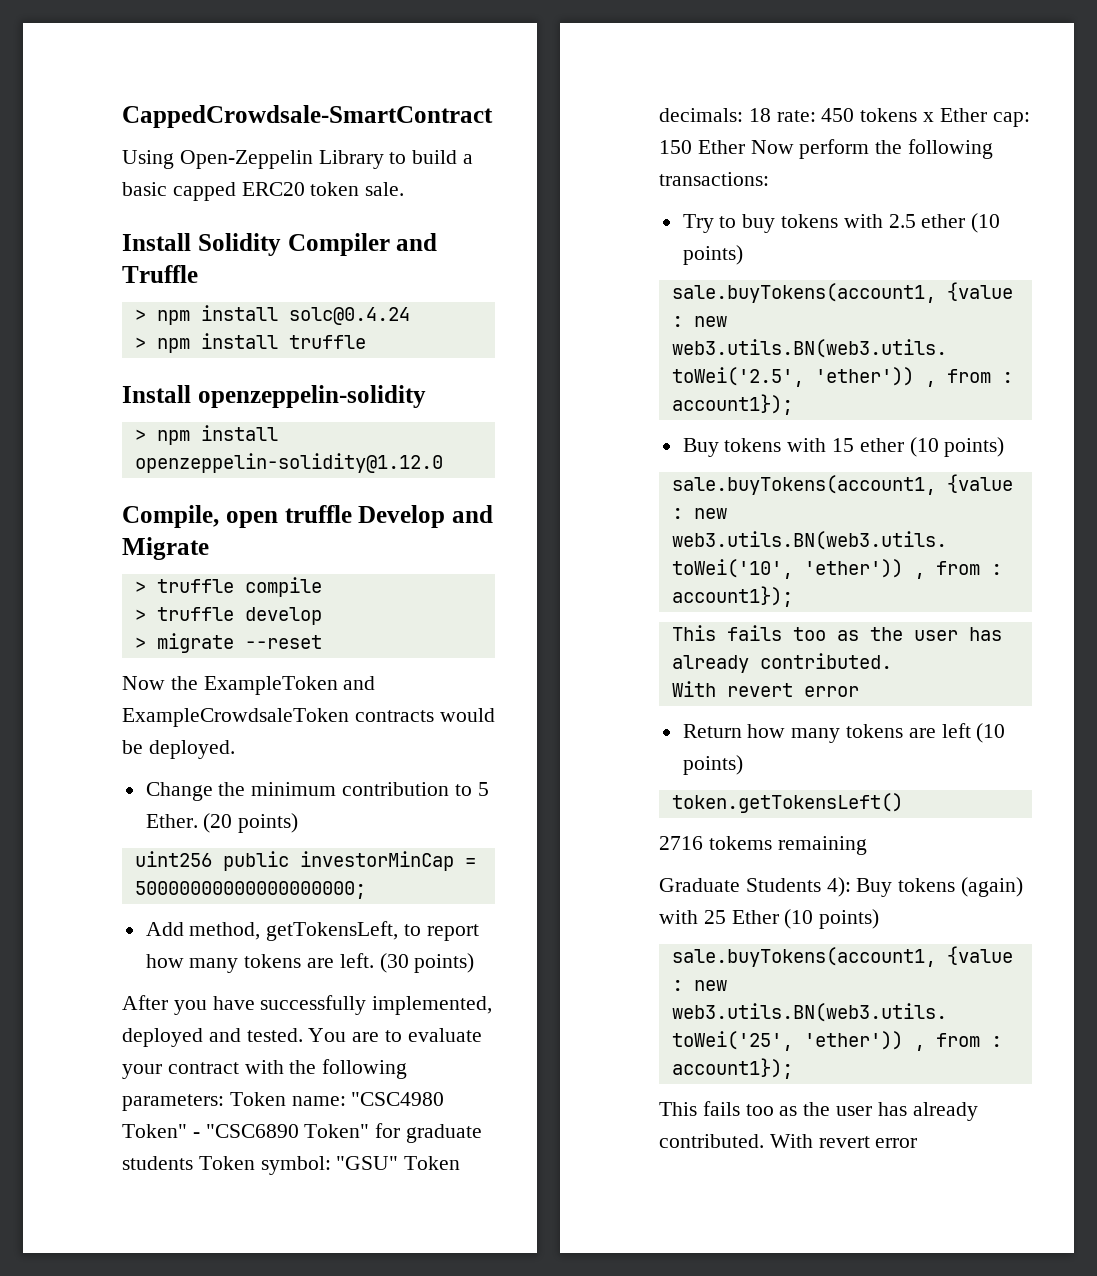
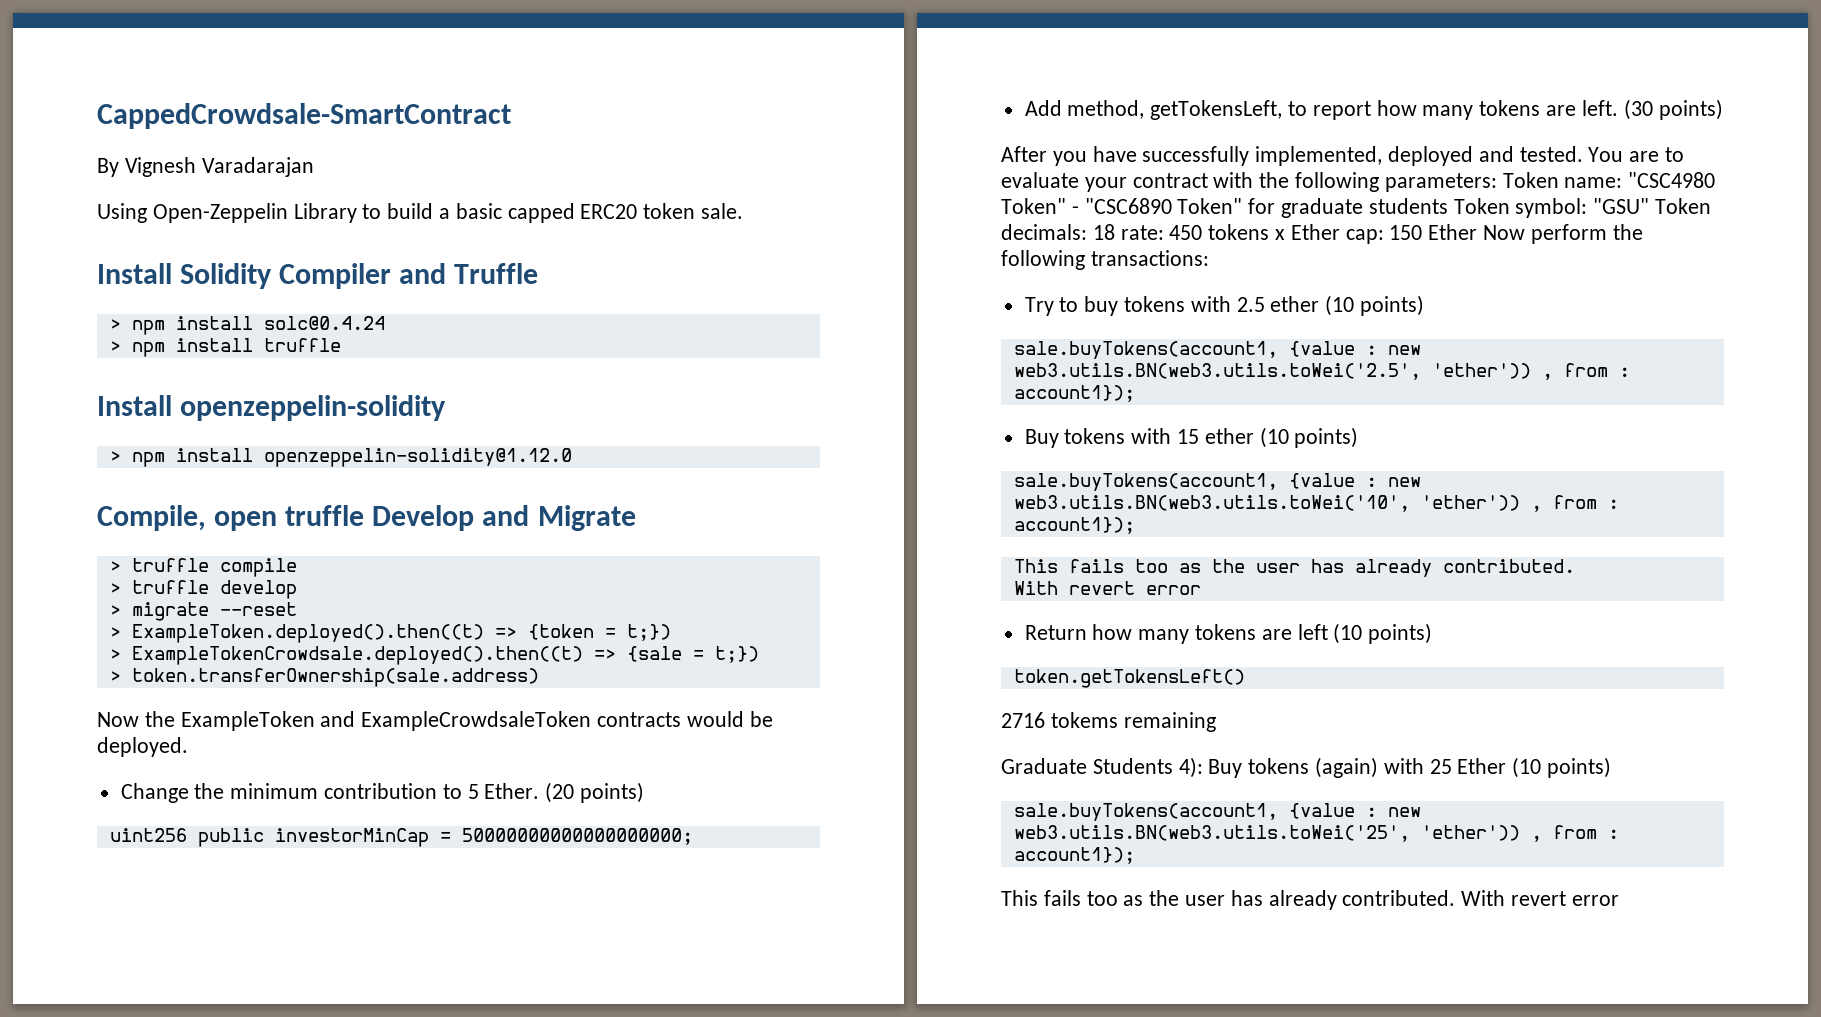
+ By Vignesh Varadarajan
+ > ExampleToken.deployed().then((t) => {token = t;})
+ > ExampleTokenCrowdsale.deployed().then((t) => {sale = t;})
+ > token.transferOwnership(sale.address)

